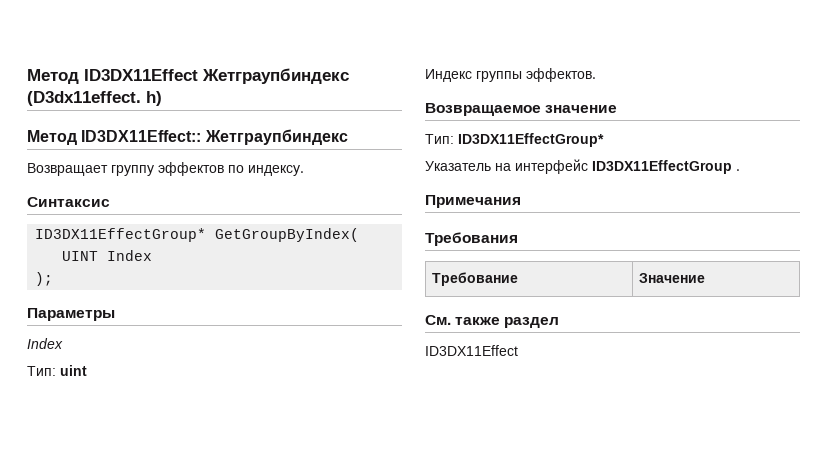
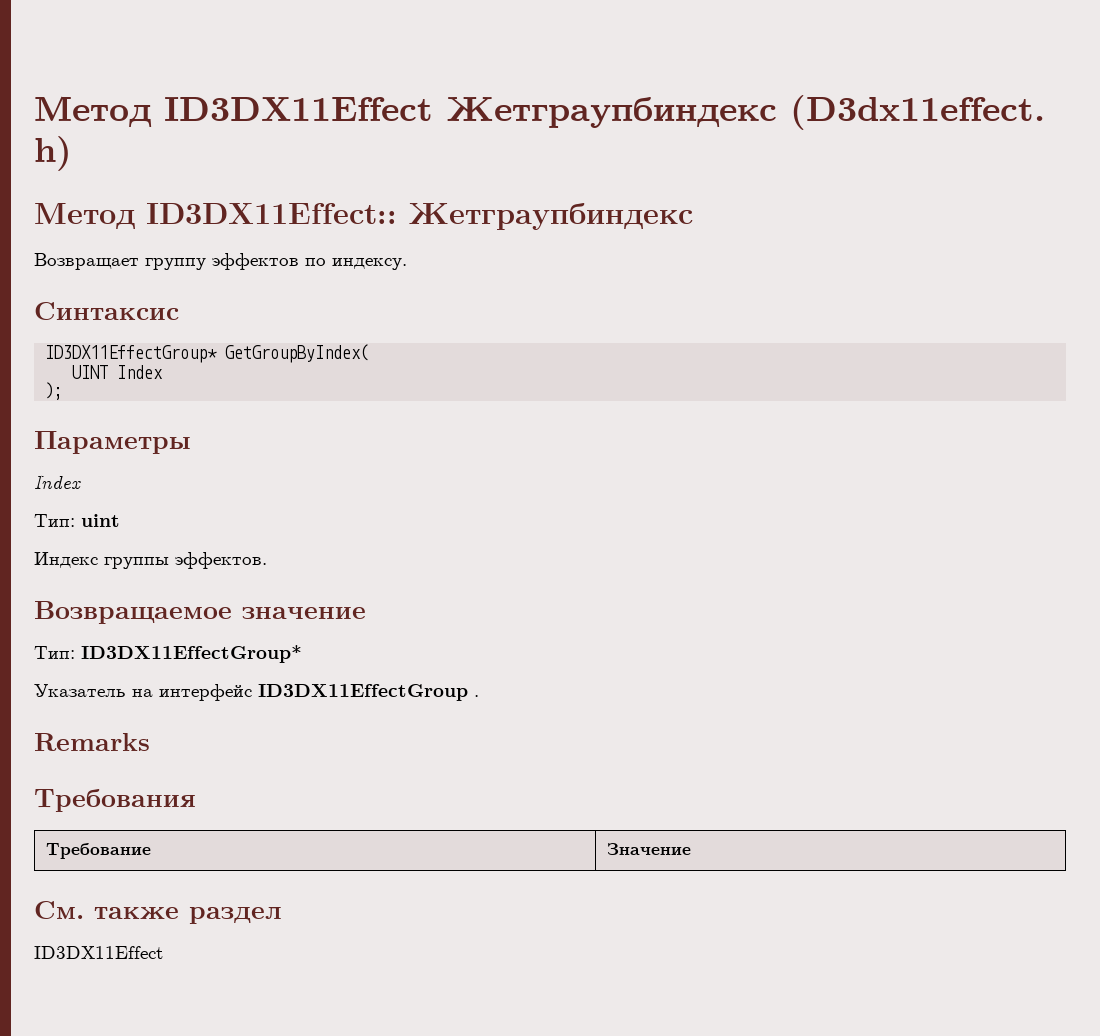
- Примечания
+ Remarks

